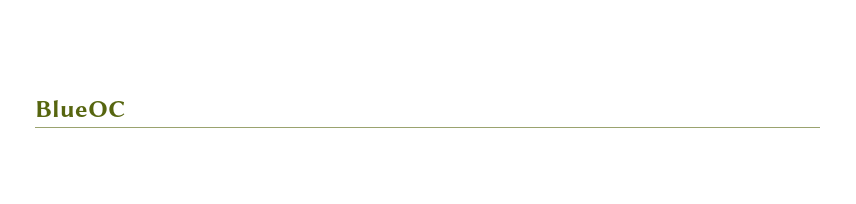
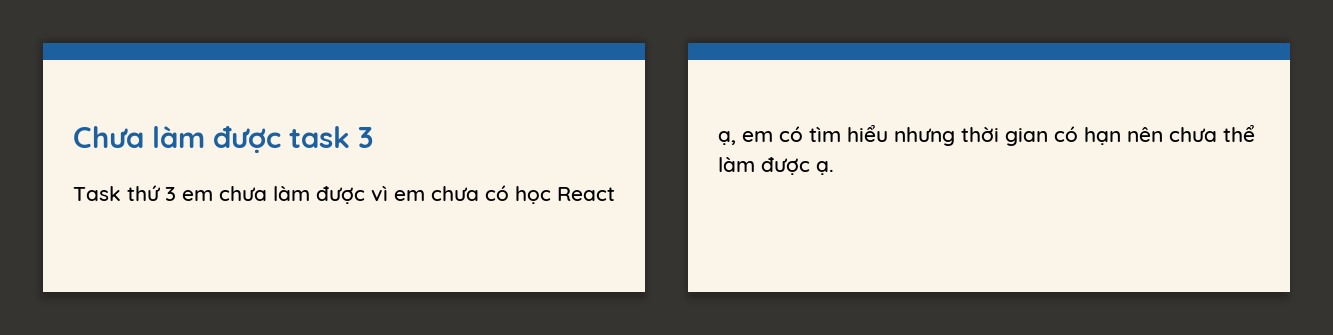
- BlueOC
+ Chưa làm được task 3
+ Task thứ 3 em chưa làm được vì em chưa có học React ạ, em có tìm hiểu nhưng thời gian có hạn nên chưa thể làm được ạ.

